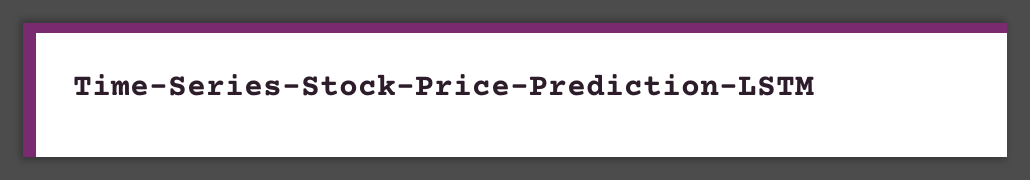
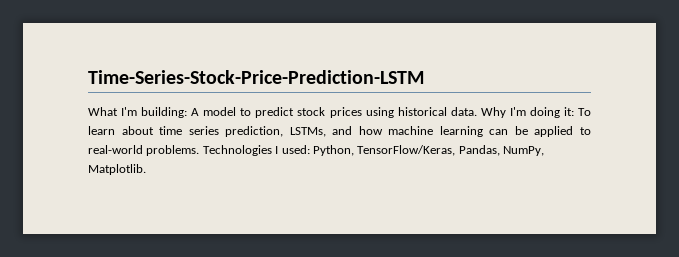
+ What I'm building: A model to predict stock prices using historical data. Why I'm doing it: To learn about time series prediction, LSTMs, and how machine learning can be applied to real-world problems. Technologies I used: Python, TensorFlow/Keras, Pandas, NumPy, Matplotlib.

